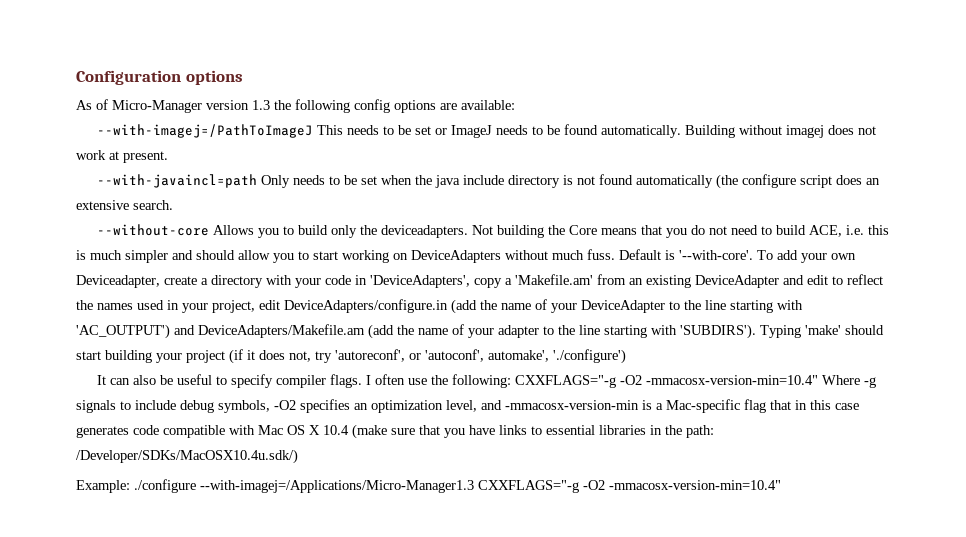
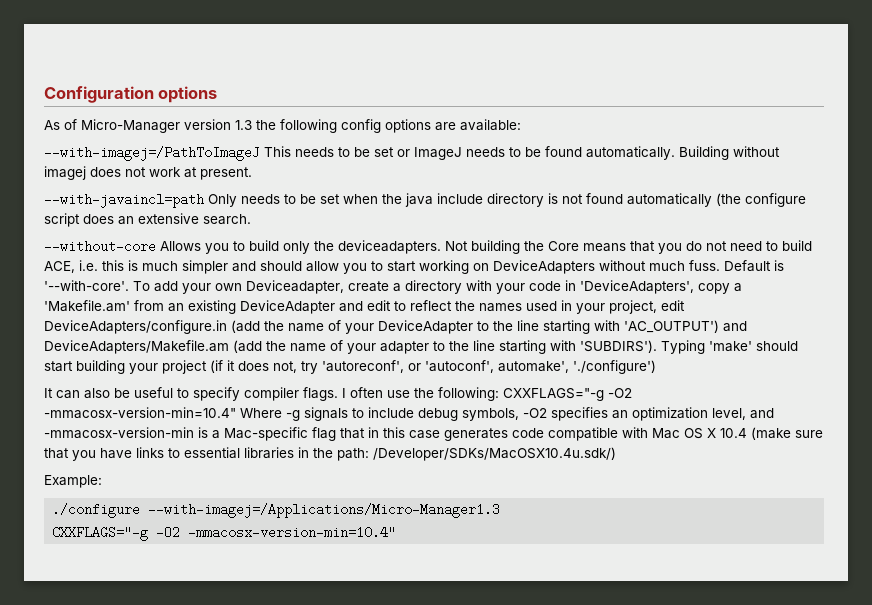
- Example: ./configure --with-imagej=/Applications/Micro-Manager1.3 CXXFLAGS="-g -O2 -mmacosx-version-min=10.4"
+ Example:
+ ./configure --with-imagej=/Applications/Micro-Manager1.3
+ CXXFLAGS="-g -O2 -mmacosx-version-min=10.4"

